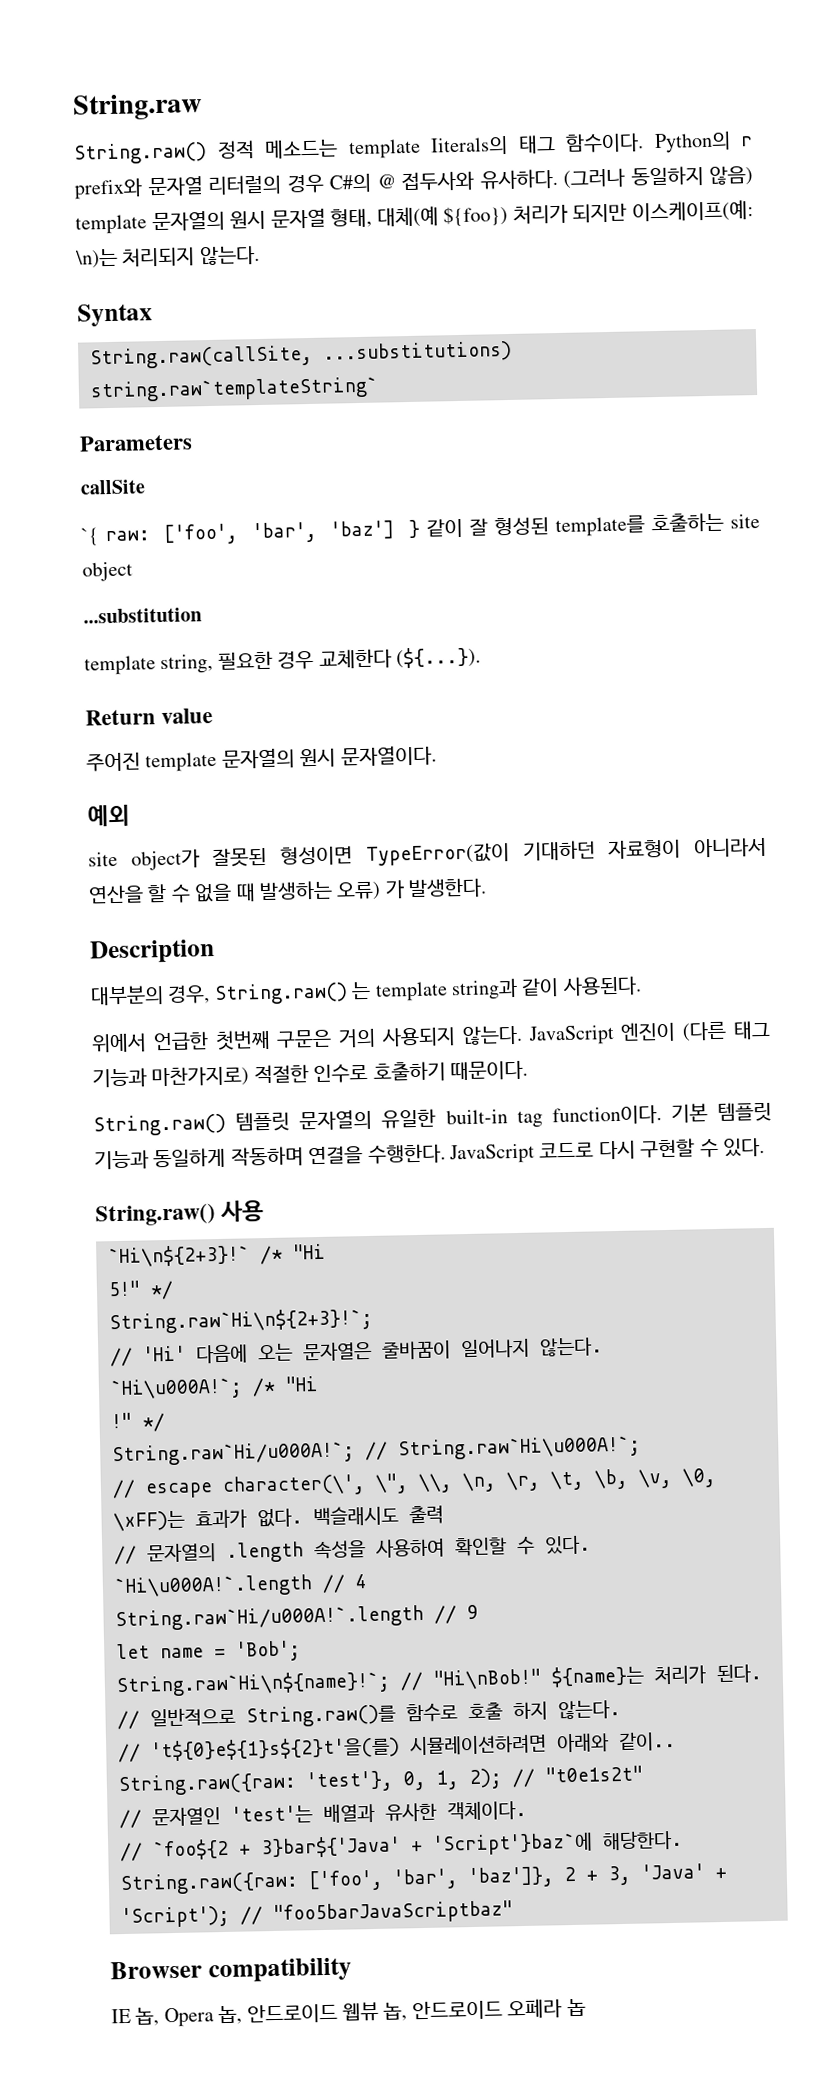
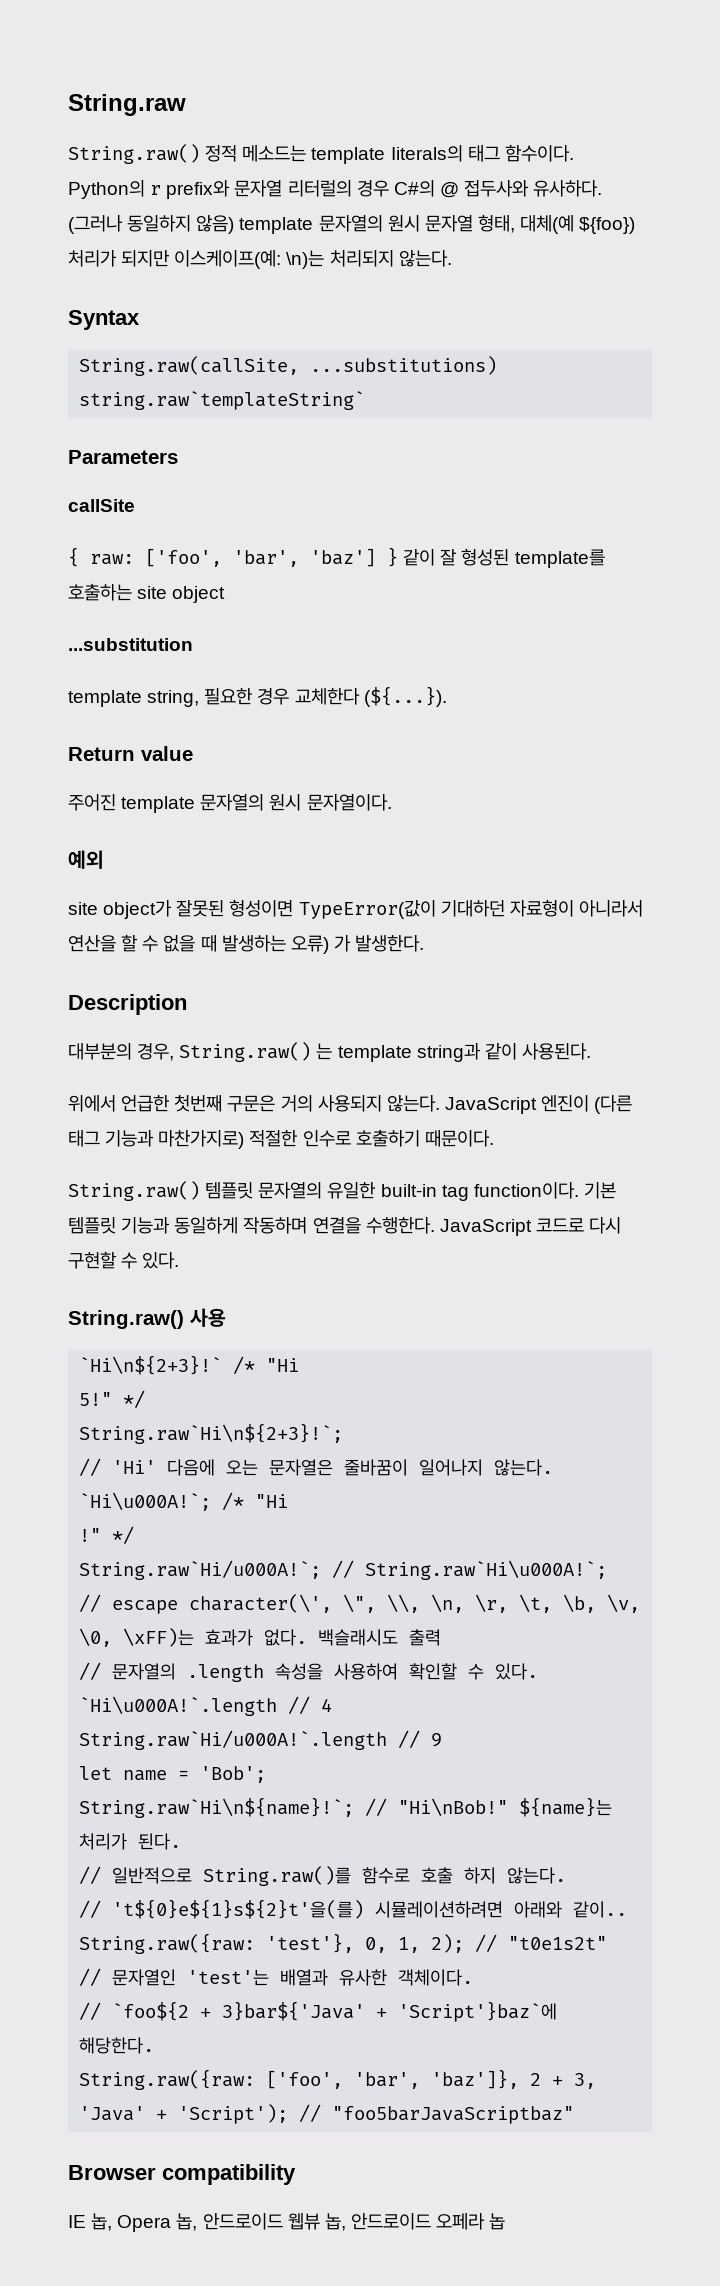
- `{ raw: ['foo', 'bar', 'baz'] } 같이 잘 형성된 template를 호출하는 site object
+ { raw: ['foo', 'bar', 'baz'] } 같이 잘 형성된 template를 호출하는 site object

